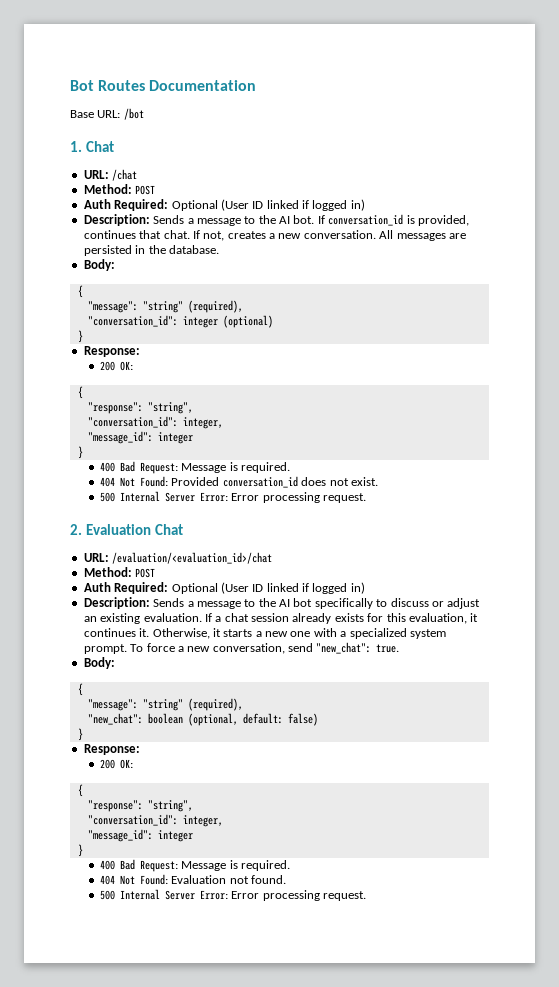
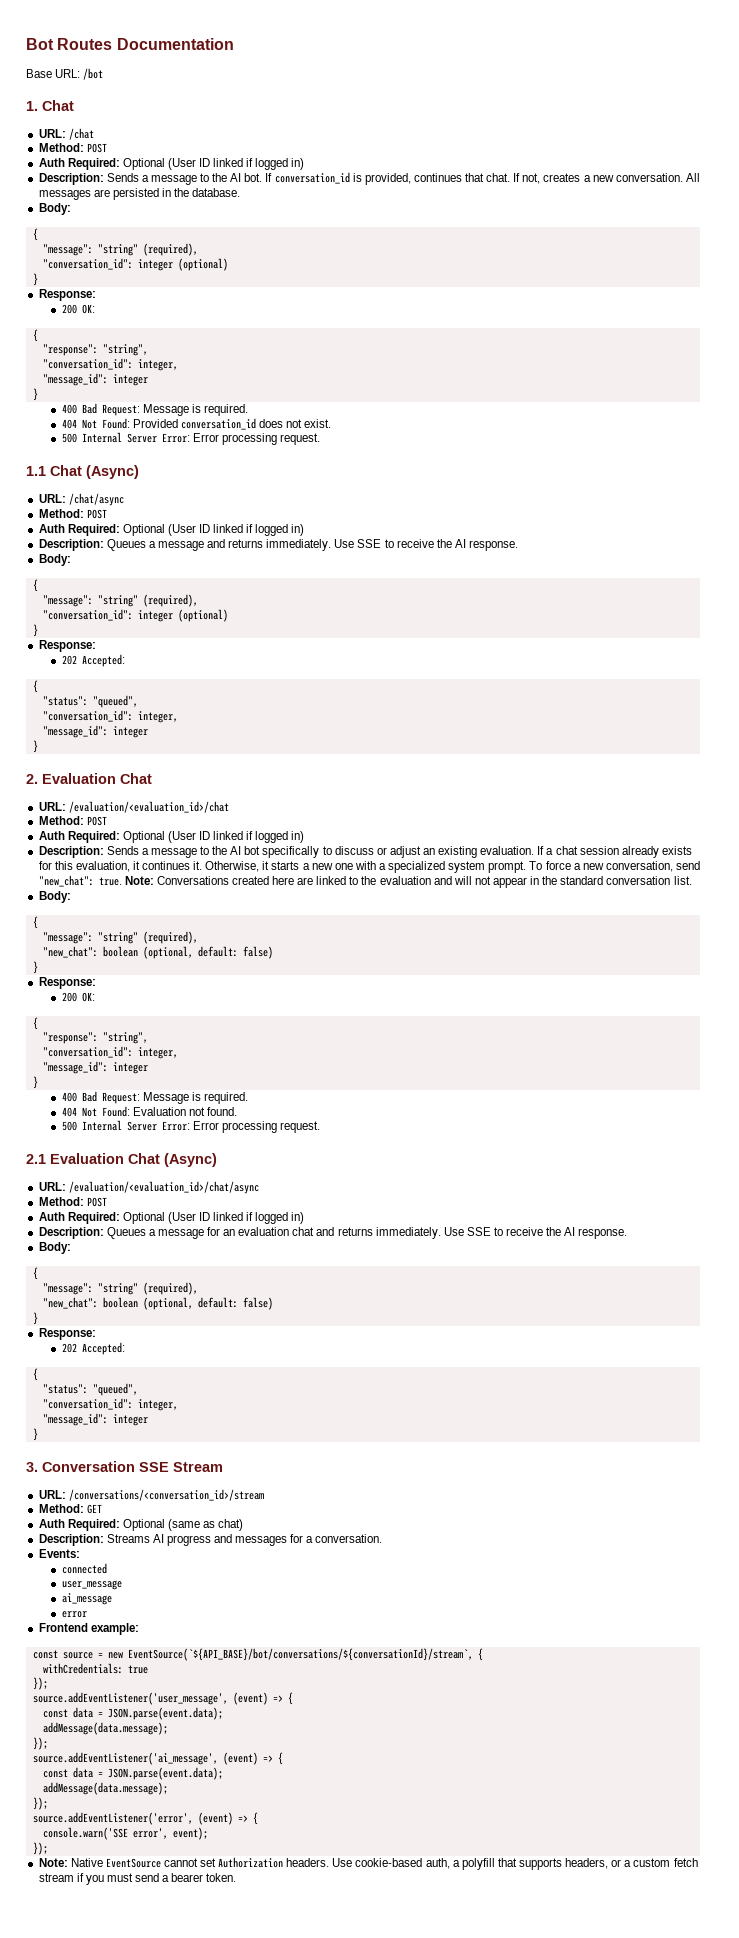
+ 1.1 Chat (Async)
+ URL: /chat/async
+ Method: POST
+ Auth Required: Optional (User ID linked if logged in)
+ Description: Queues a message and returns immediately. Use SSE to receive the AI response.
+ Body:
+ {
+ "message": "string" (required),
+ "conversation_id": integer (optional)
+ }
+ Response:
+ 202 Accepted:
+ {
+ "status": "queued",
+ "conversation_id": integer,
+ "message_id": integer
+ }
+ Note: Conversations created here are linked to the evaluation and will not appear in the standard conversation list.
+ 2.1 Evaluation Chat (Async)
+ URL: /evaluation/<evaluation_id>/chat/async
+ Method: POST
+ Auth Required: Optional (User ID linked if logged in)
+ Description: Queues a message for an evaluation chat and returns immediately. Use SSE to receive the AI response.
+ Body:
+ {
+ "message": "string" (required),
+ "new_chat": boolean (optional, default: false)
+ }
+ Response:
+ 202 Accepted:
+ {
+ "status": "queued",
+ "conversation_id": integer,
+ "message_id": integer
+ }
+ 3. Conversation SSE Stream
+ URL: /conversations/<conversation_id>/stream
+ Method: GET
+ Auth Required: Optional (same as chat)
+ Description: Streams AI progress and messages for a conversation.
+ Events:
+ connected
+ user_message
+ ai_message
+ error
+ Frontend example:
+ const source = new EventSource(`${API_BASE}/bot/conversations/${conversationId}/stream`, {
+ withCredentials: true
+ });
+ source.addEventListener('user_message', (event) => {
+ const data = JSON.parse(event.data);
+ addMessage(data.message);
+ });
+ source.addEventListener('ai_message', (event) => {
+ const data = JSON.parse(event.data);
+ addMessage(data.message);
+ });
+ source.addEventListener('error', (event) => {
+ console.warn('SSE error', event);
+ });
+ Note: Native EventSource cannot set Authorization headers. Use cookie-based auth, a polyfill that supports headers, or a custom fetch stream if you must send a bearer token.

